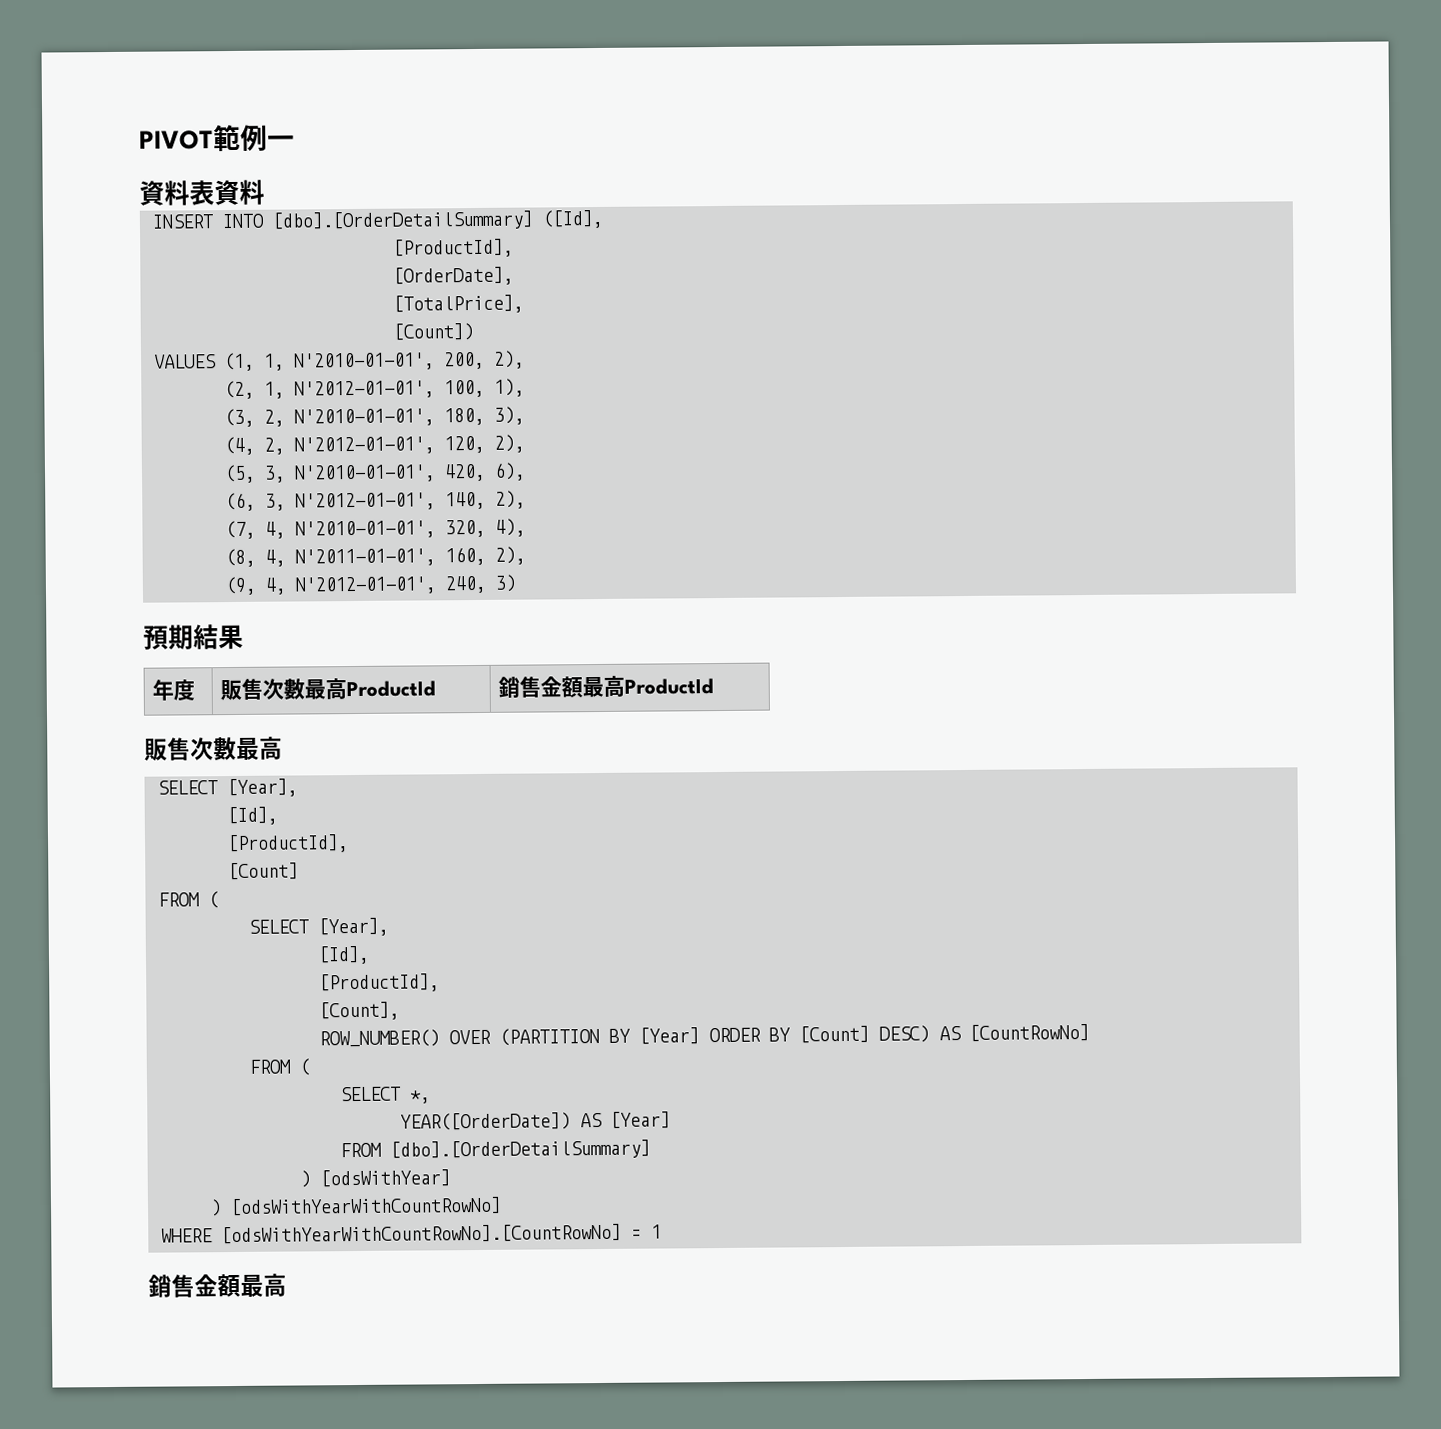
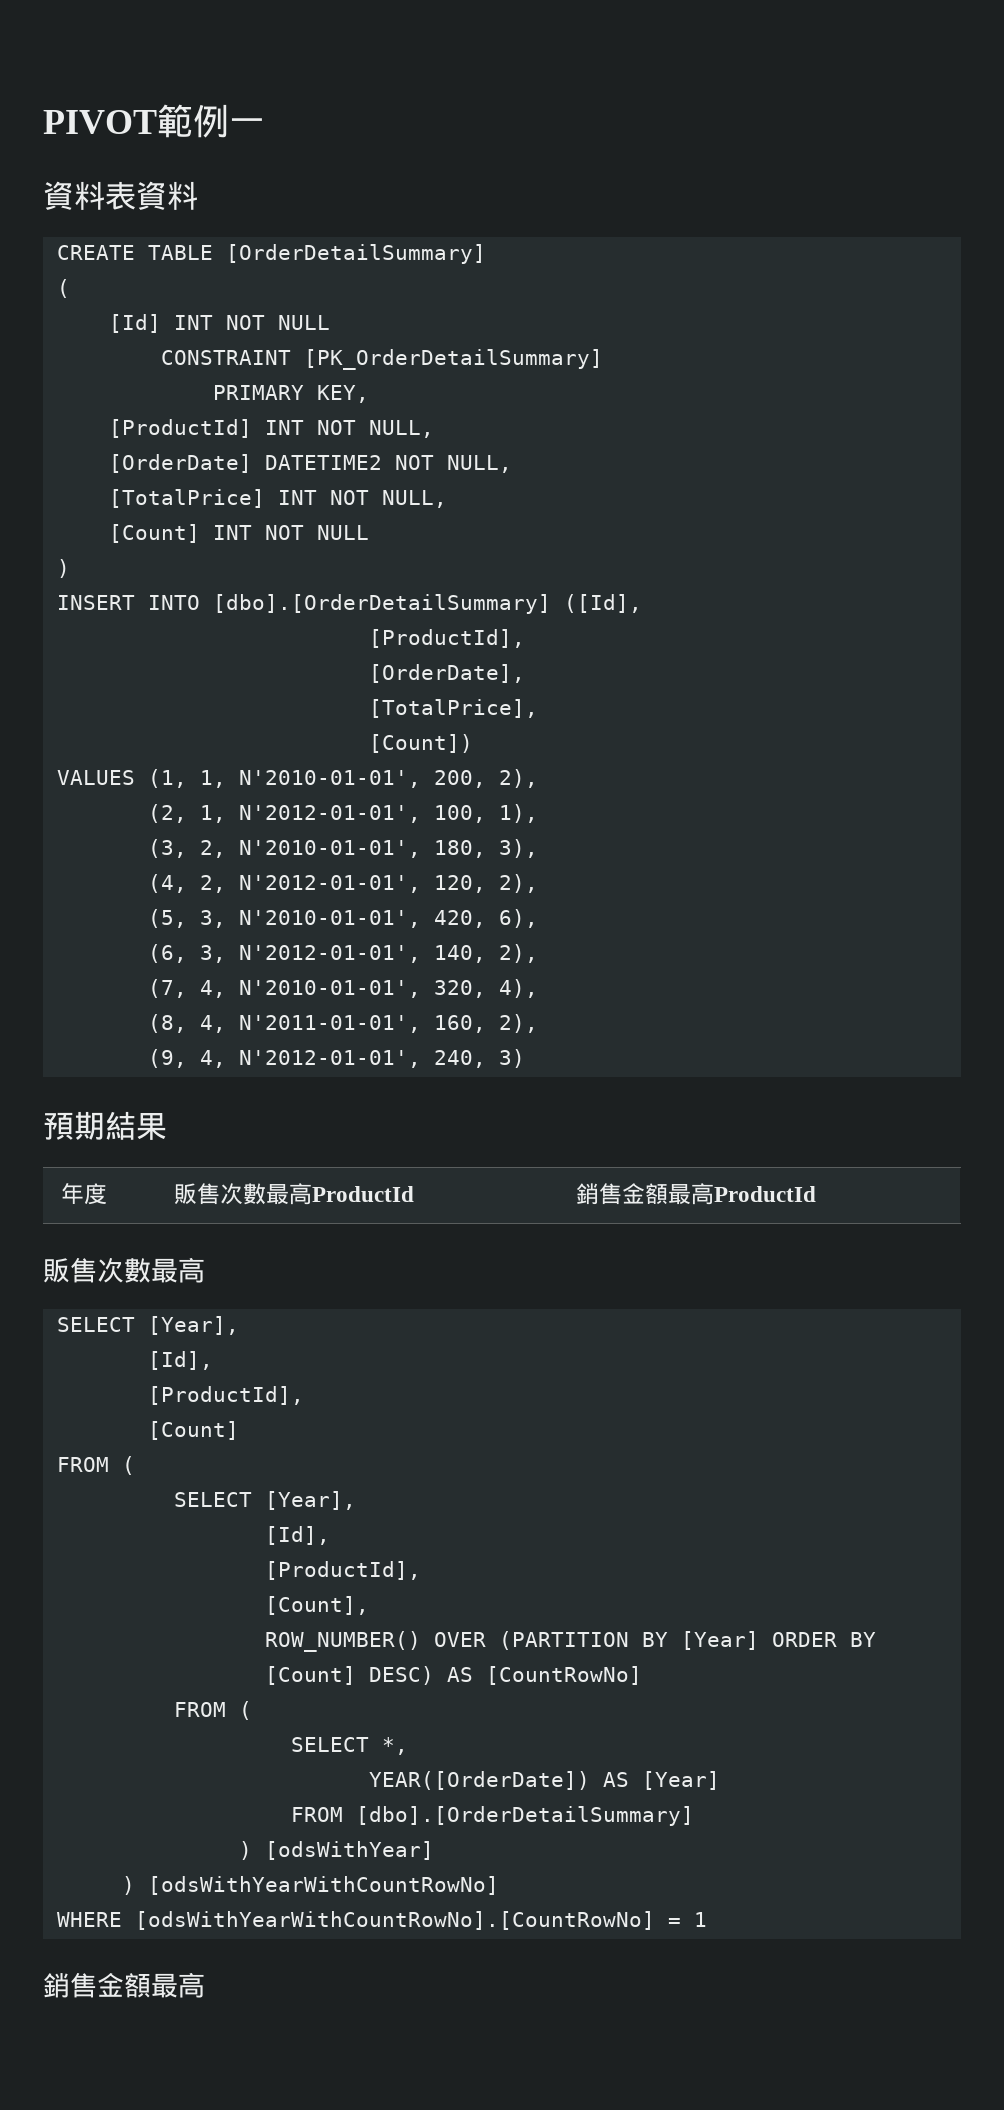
+ CREATE TABLE [OrderDetailSummary]
+ (
+ [Id] INT NOT NULL
+ CONSTRAINT [PK_OrderDetailSummary]
+ PRIMARY KEY,
+ [ProductId] INT NOT NULL,
+ [OrderDate] DATETIME2 NOT NULL,
+ [TotalPrice] INT NOT NULL,
+ [Count] INT NOT NULL
+ )

